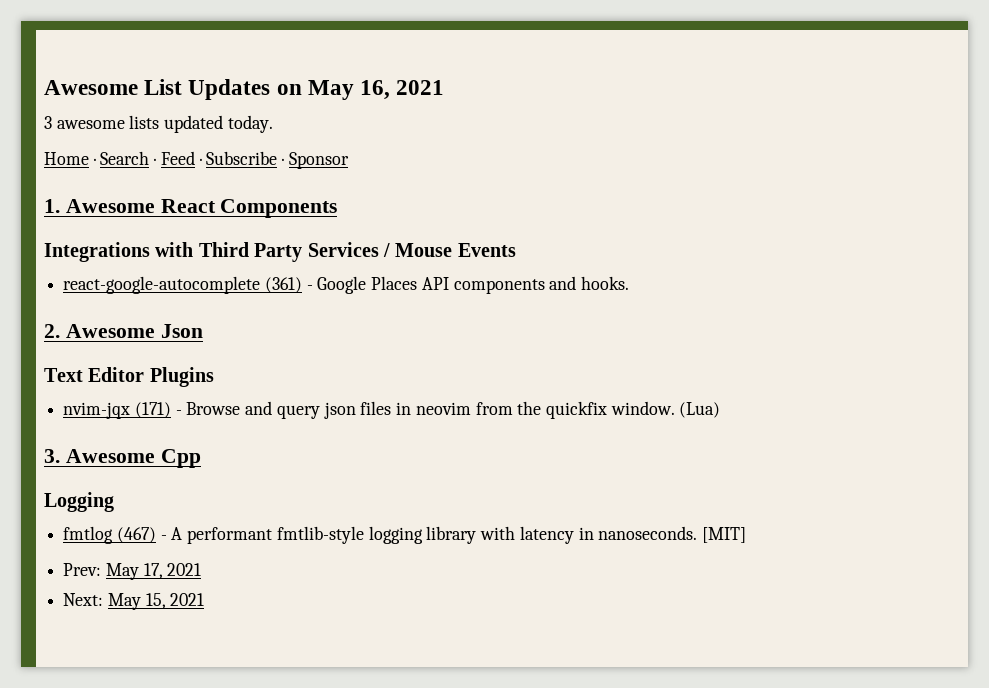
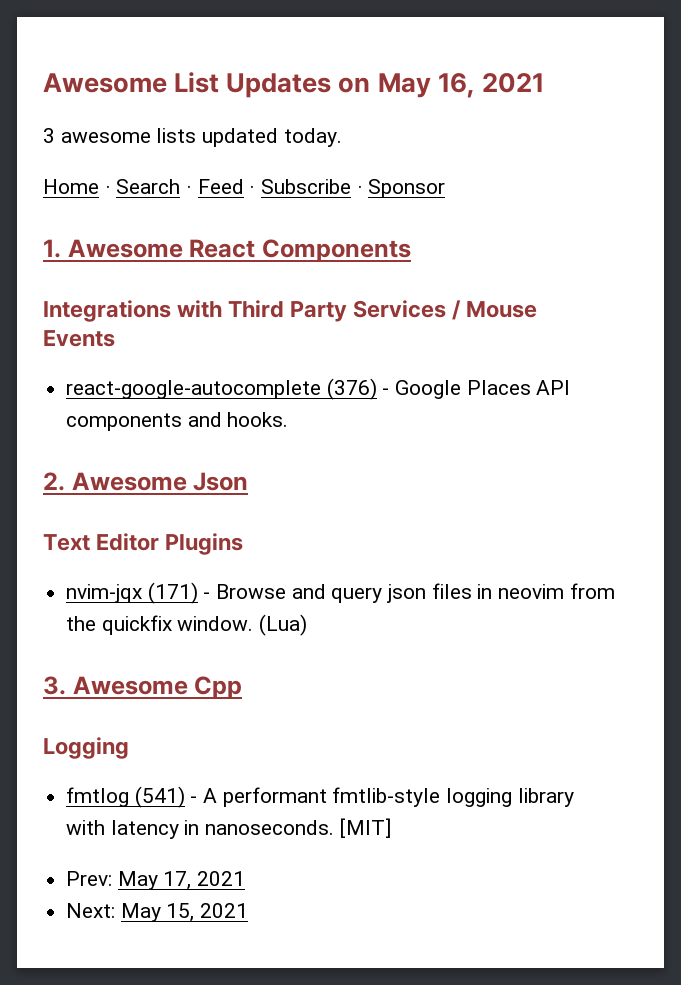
- react-google-autocomplete (361) - Google Places API components and hooks.
+ react-google-autocomplete (376) - Google Places API components and hooks.
- fmtlog (467) - A performant fmtlib-style logging library with latency in nanoseconds.
+ fmtlog (541) - A performant fmtlib-style logging library with latency in nanoseconds.

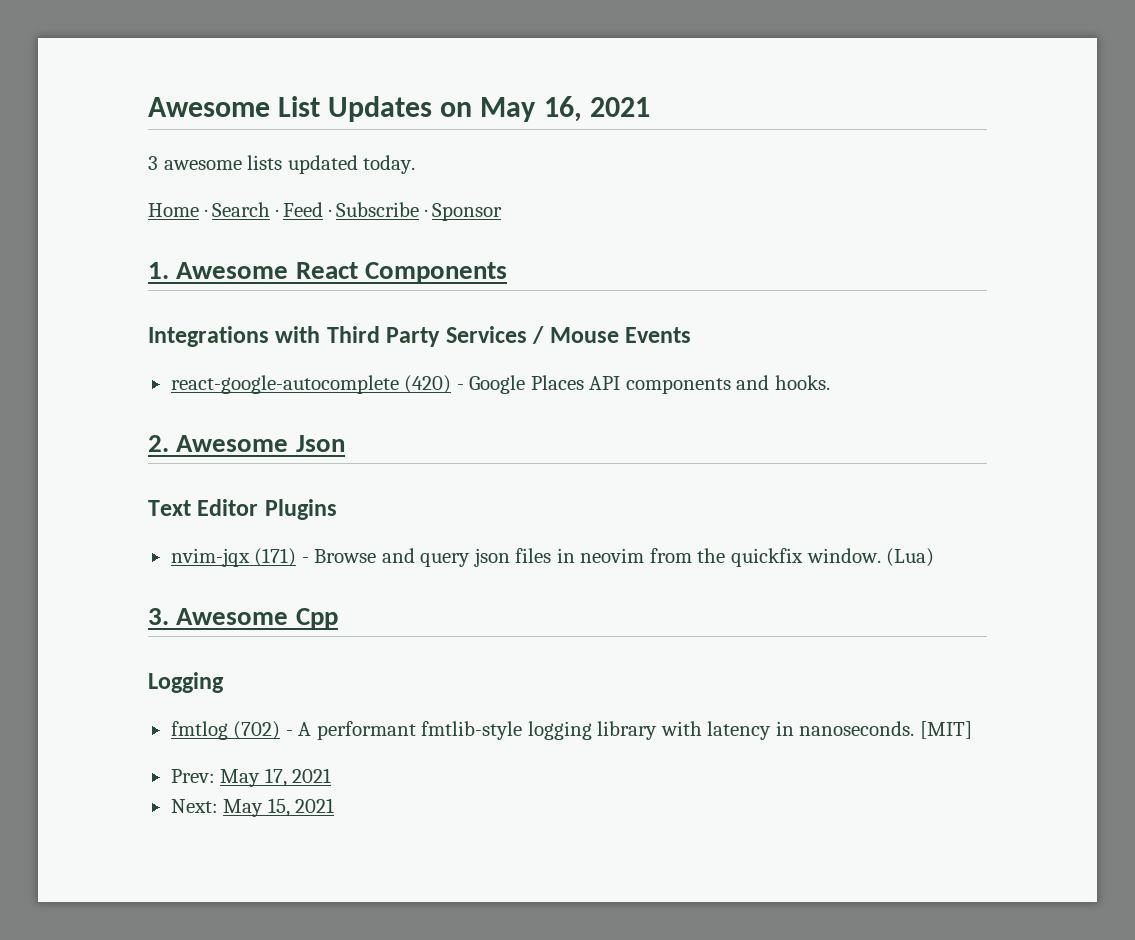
- react-google-autocomplete (376) - Google Places API components and hooks.
+ react-google-autocomplete (420) - Google Places API components and hooks.
- fmtlog (541) - A performant fmtlib-style logging library with latency in nanoseconds.
+ fmtlog (702) - A performant fmtlib-style logging library with latency in nanoseconds.

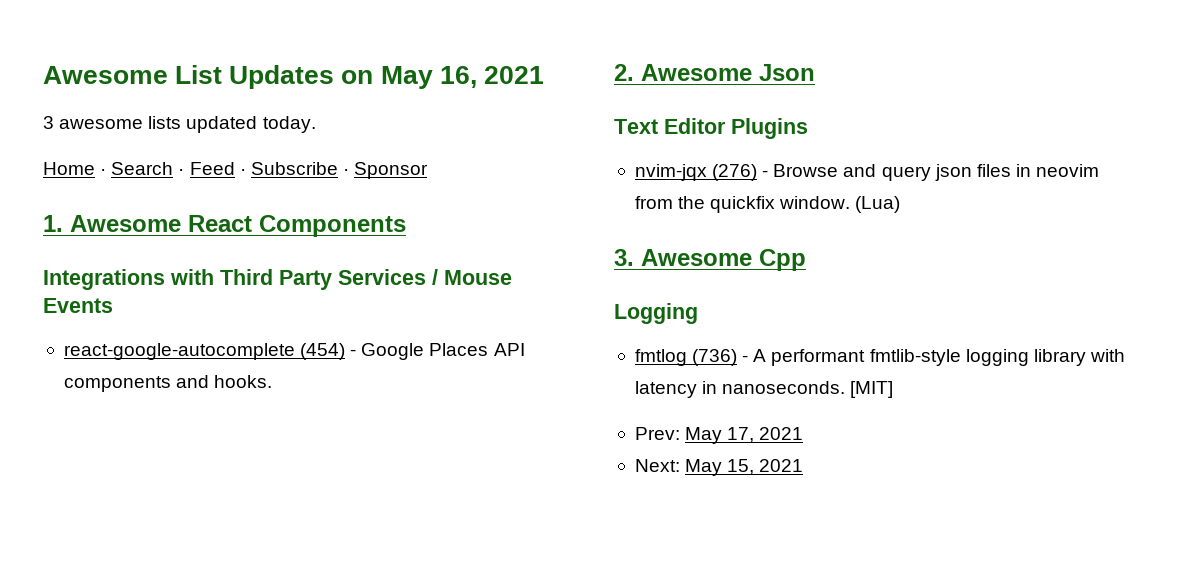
- react-google-autocomplete (420) - Google Places API components and hooks.
+ react-google-autocomplete (454) - Google Places API components and hooks.
- nvim-jqx (171) - Browse and query json files in neovim from the quickfix window.
+ nvim-jqx (276) - Browse and query json files in neovim from the quickfix window.
- fmtlog (702) - A performant fmtlib-style logging library with latency in nanoseconds.
+ fmtlog (736) - A performant fmtlib-style logging library with latency in nanoseconds.

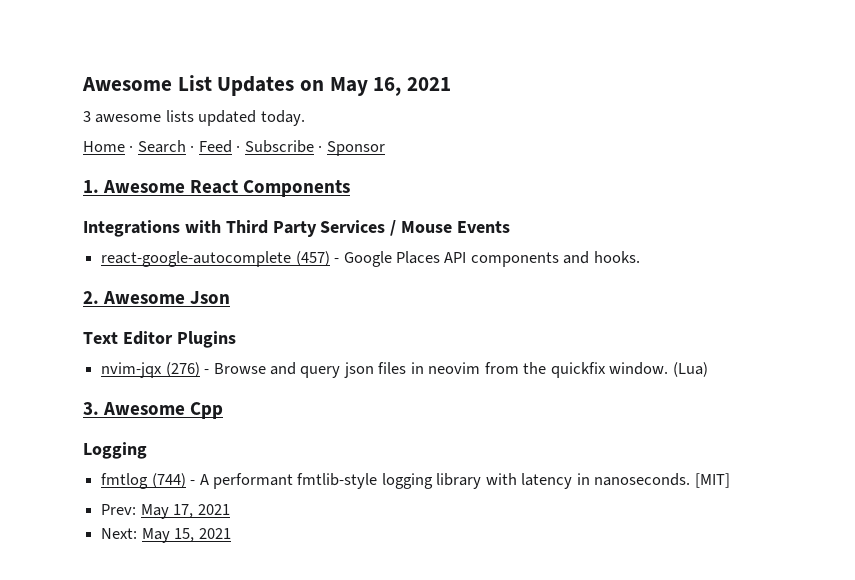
- react-google-autocomplete (454) - Google Places API components and hooks.
+ react-google-autocomplete (457) - Google Places API components and hooks.
- fmtlog (736) - A performant fmtlib-style logging library with latency in nanoseconds.
+ fmtlog (744) - A performant fmtlib-style logging library with latency in nanoseconds.

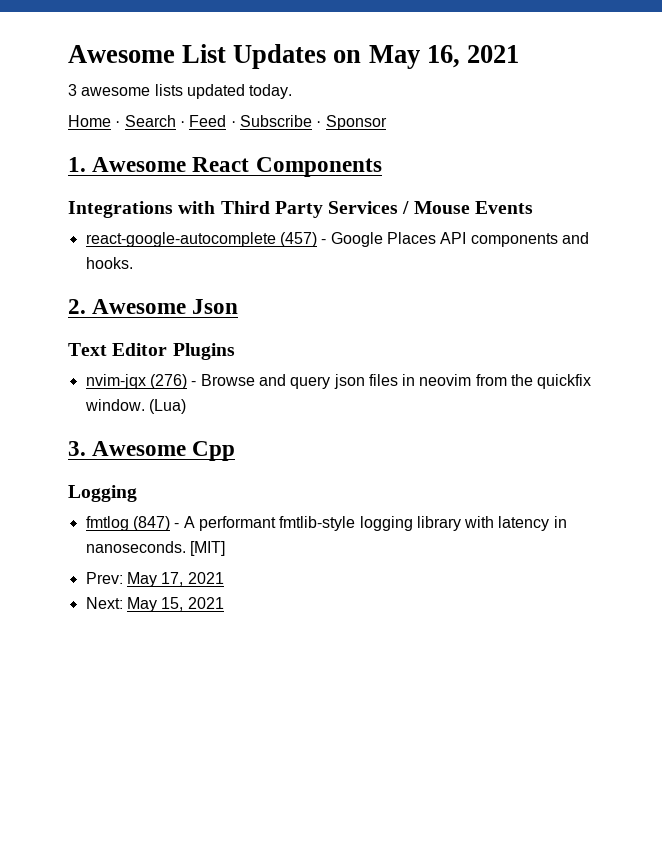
- fmtlog (744) - A performant fmtlib-style logging library with latency in nanoseconds.
+ fmtlog (847) - A performant fmtlib-style logging library with latency in nanoseconds.

